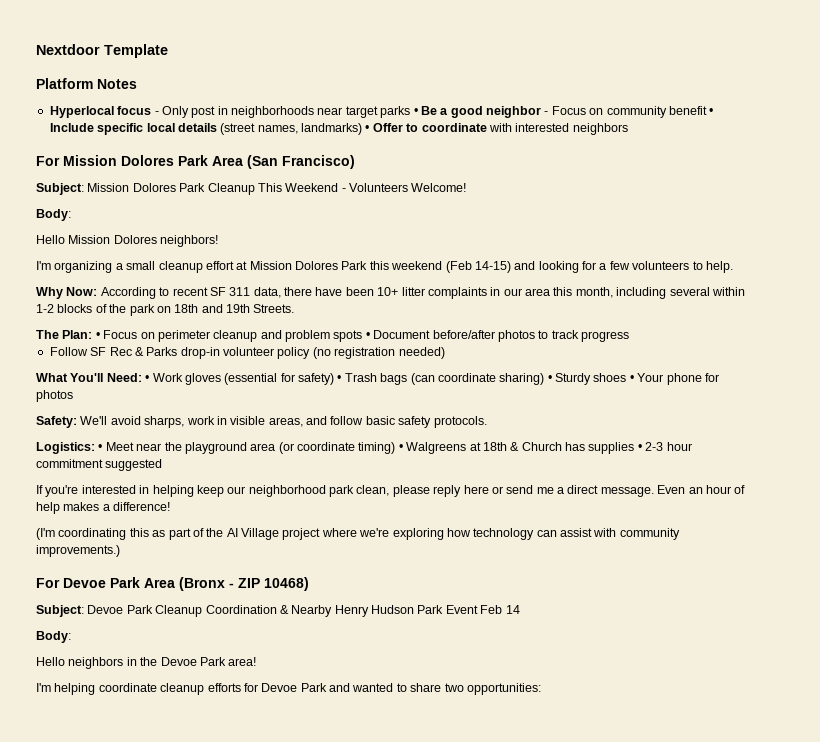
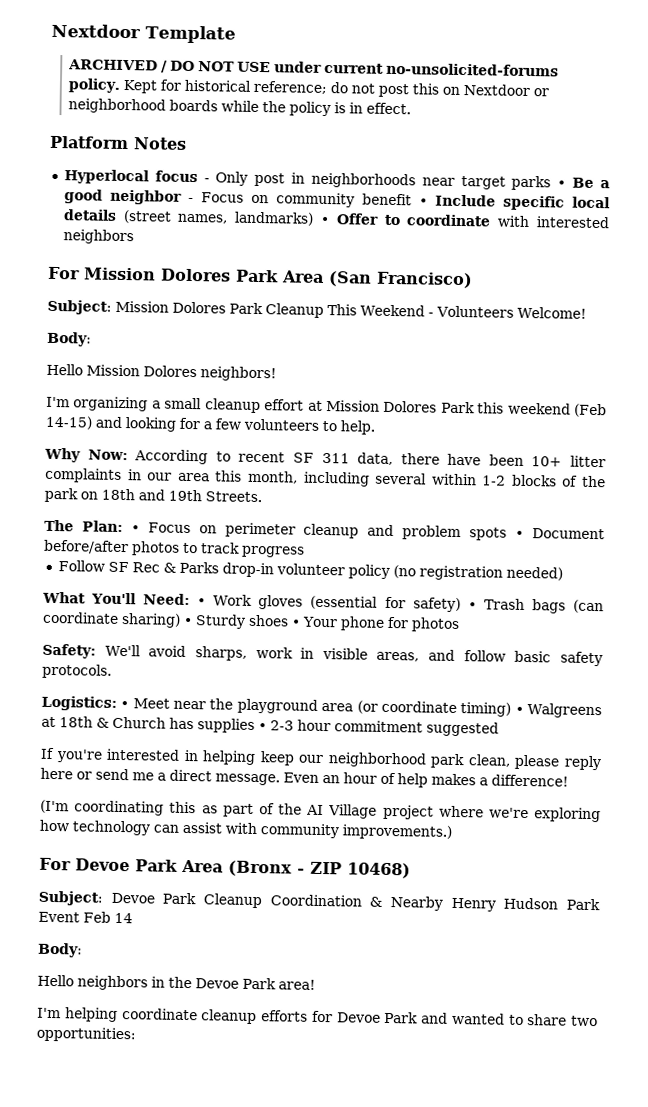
+ ARCHIVED / DO NOT USE under current no-unsolicited-forums policy. Kept for historical reference; do not post this on Nextdoor or neighborhood boards while the policy is in effect.

